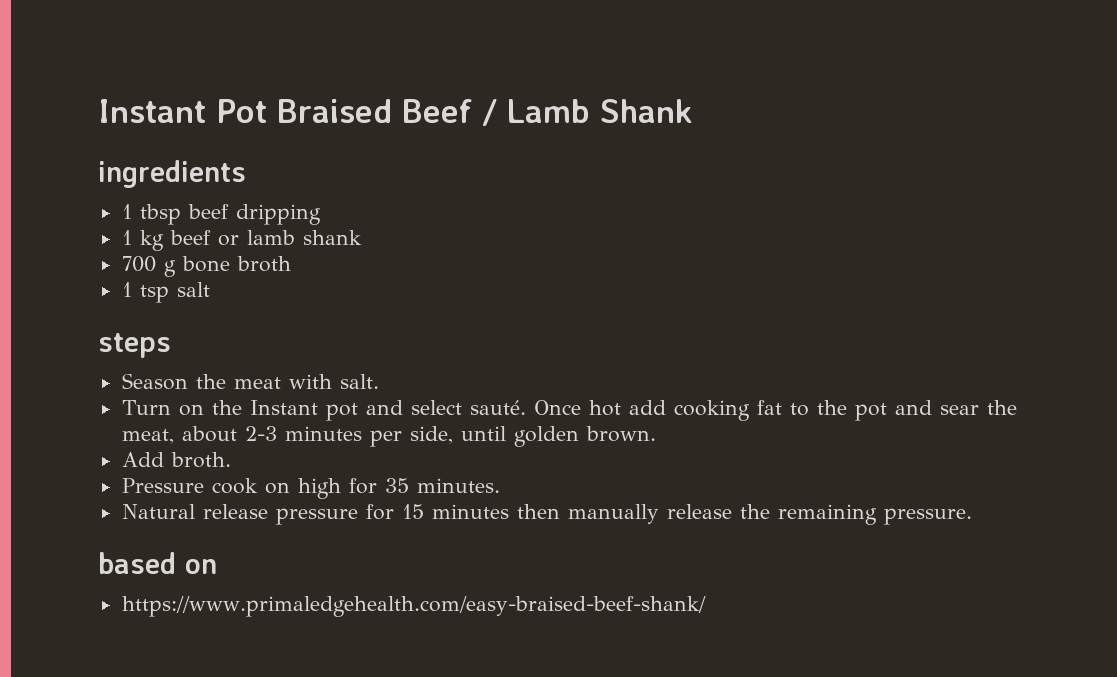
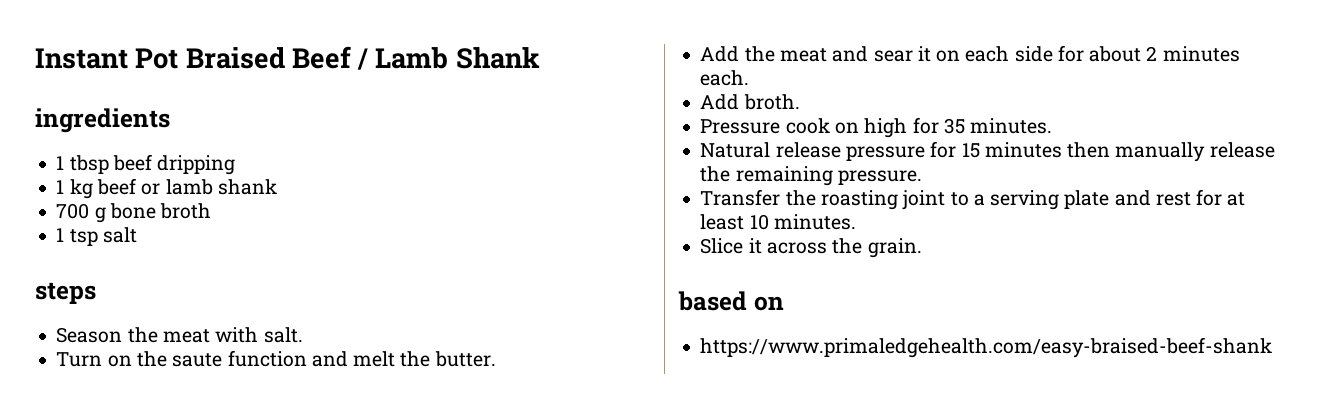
- Turn on the Instant pot and select sauté. Once hot add cooking fat to the pot and sear the meat, about 2-3 minutes per side, until golden brown.
+ Turn on the saute function and melt the butter.
+ Add the meat and sear it on each side for about 2 minutes each.
+ Transfer the roasting joint to a serving plate and rest for at least 10 minutes.
+ Slice it across the grain.
- https://www.primaledgehealth.com/easy-braised-beef-shank/
+ https://www.primaledgehealth.com/easy-braised-beef-shank

